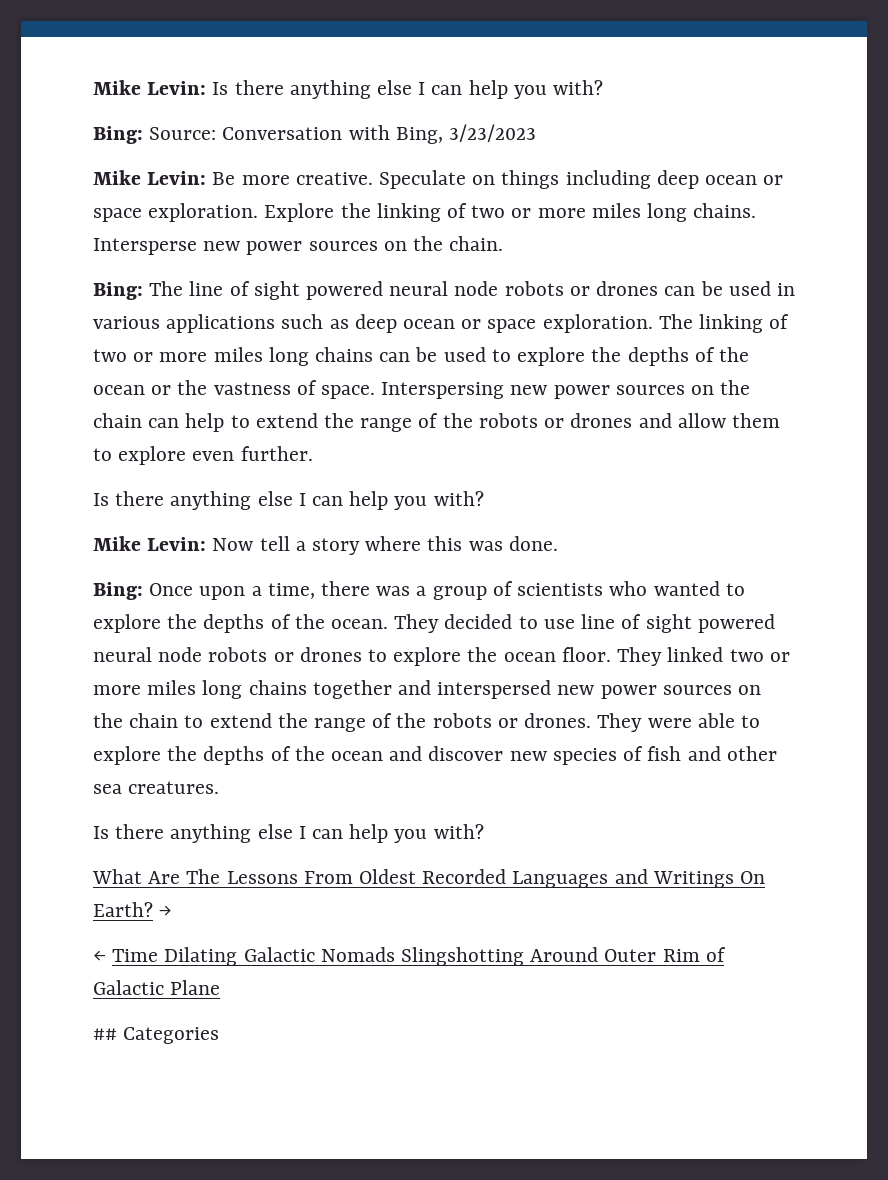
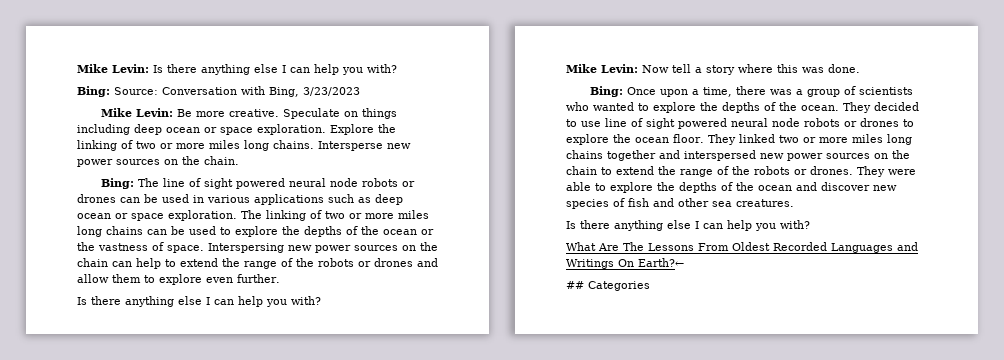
- What Are The Lessons From Oldest Recorded Languages and Writings On Earth? →
- ← Time Dilating Galactic Nomads Slingshotting Around Outer Rim of Galactic Plane
+ What Are The Lessons From Oldest Recorded Languages and Writings On Earth?←

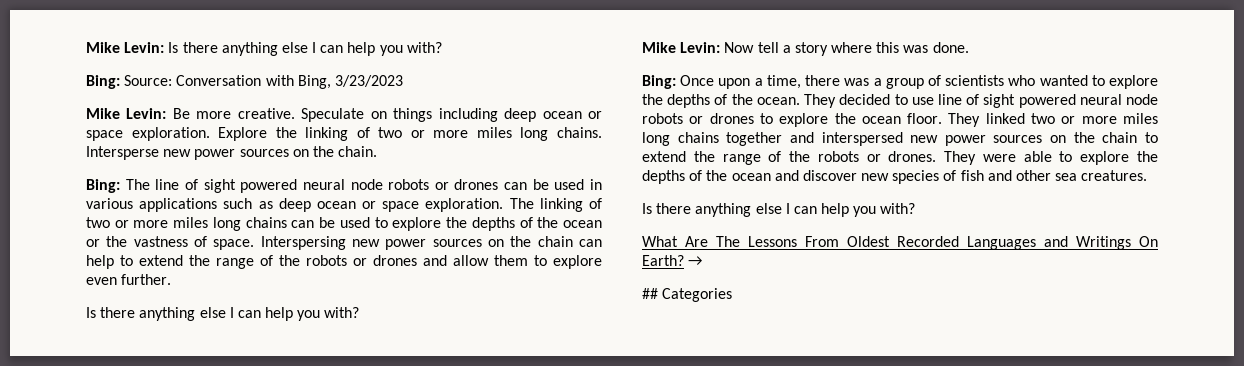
- What Are The Lessons From Oldest Recorded Languages and Writings On Earth?←
+ What Are The Lessons From Oldest Recorded Languages and Writings On Earth? →

